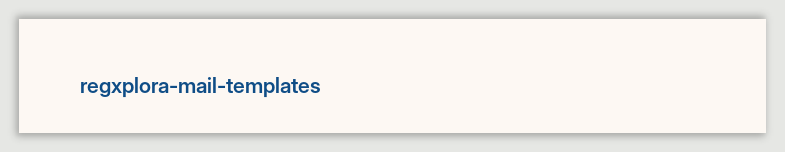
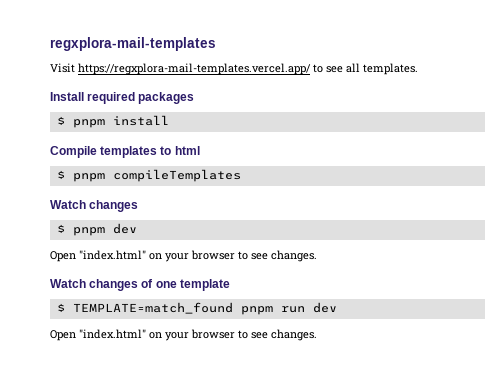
+ Visit https://regxplora-mail-templates.vercel.app/ to see all templates.
+ Install required packages
+ $ pnpm install
+ Compile templates to html
+ $ pnpm compileTemplates
+ Watch changes
+ $ pnpm dev
+ Open "index.html" on your browser to see changes.
+ Watch changes of one template
+ $ TEMPLATE=match_found pnpm run dev
+ Open "index.html" on your browser to see changes.

